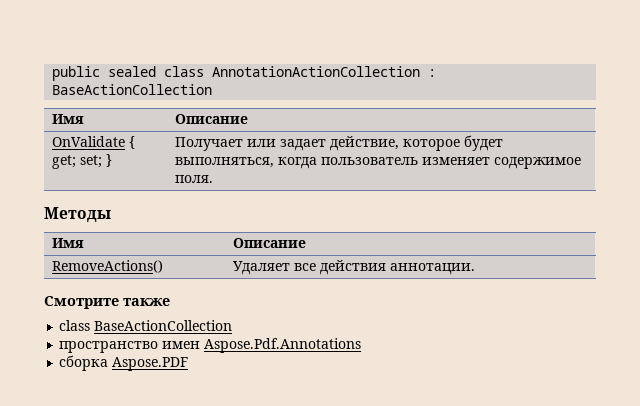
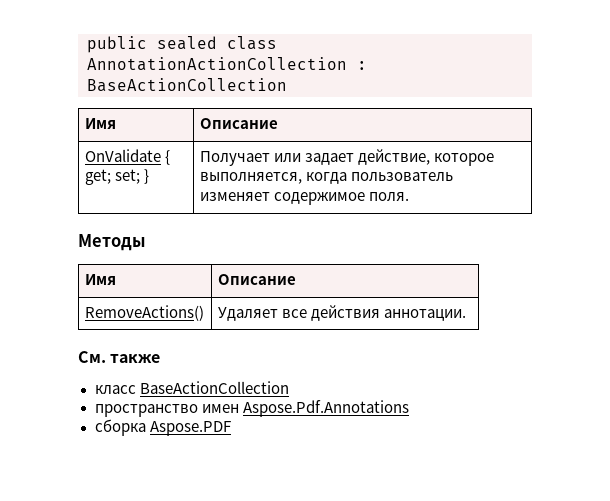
- OnValidate { get; set; } | Получает или задает действие, которое будет выполняться, когда пользователь изменяет содержимое поля.
+ OnValidate { get; set; } | Получает или задает действие, которое выполняется, когда пользователь изменяет содержимое поля.
- Смотрите также
+ См. также
- class BaseActionCollection
+ класс BaseActionCollection

